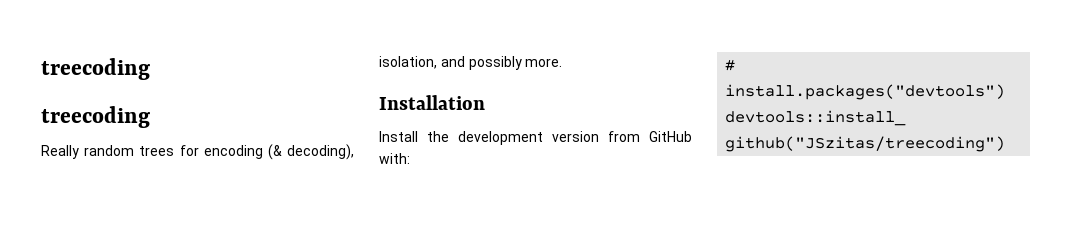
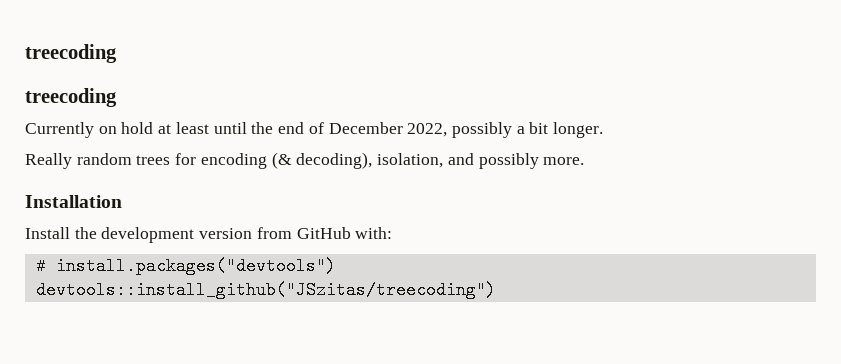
+ Currently on hold at least until the end of December 2022, possibly a bit longer.

